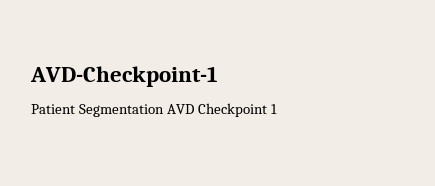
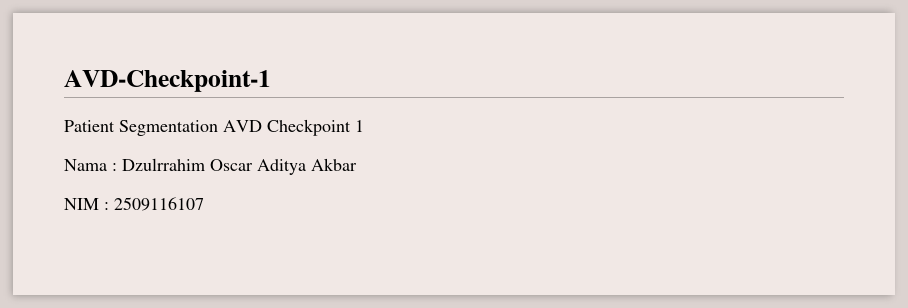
+ Nama : Dzulrrahim Oscar Aditya Akbar
+ NIM : 2509116107

